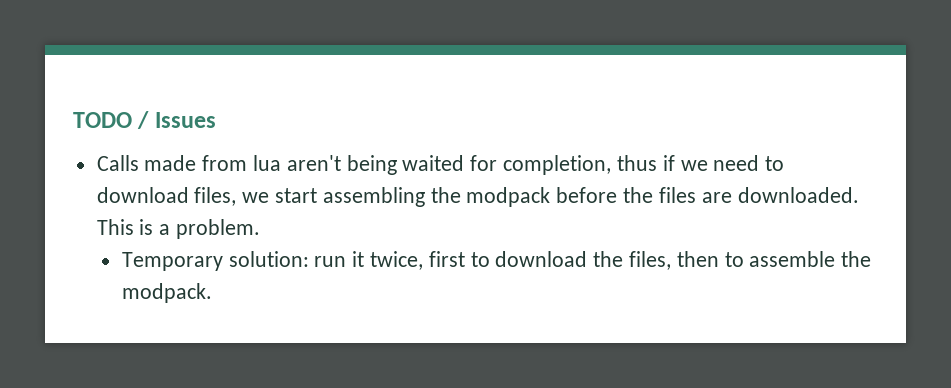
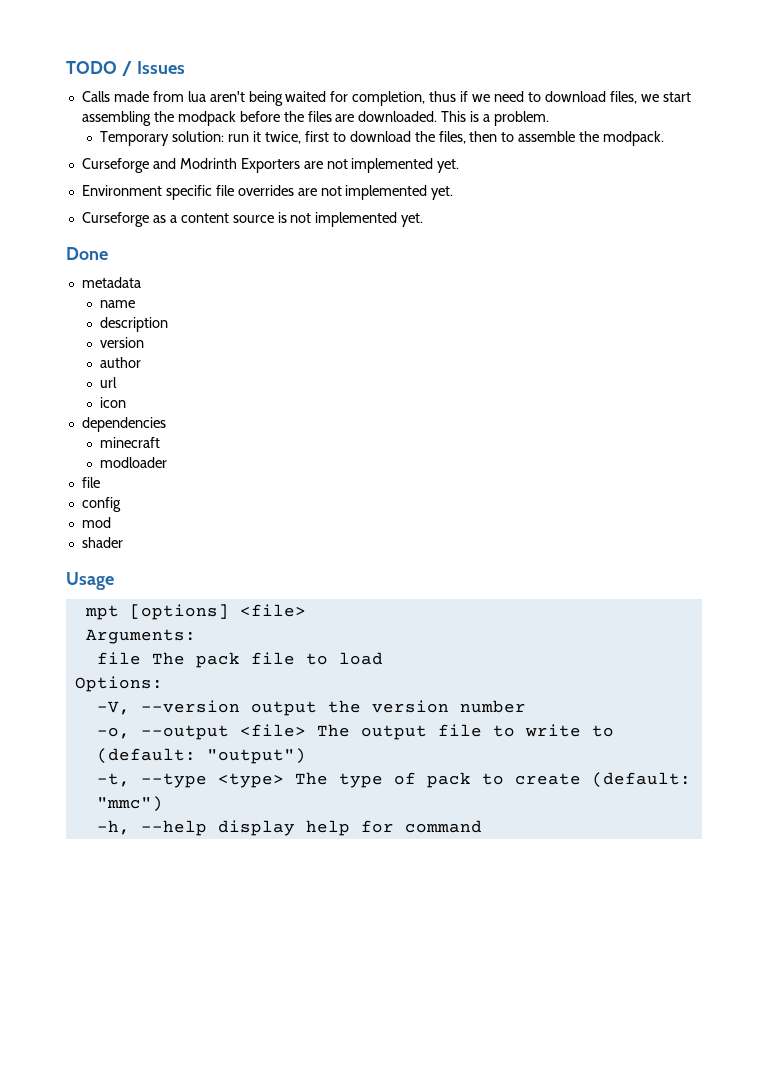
+ Curseforge and Modrinth Exporters are not implemented yet.
+ Environment specific file overrides are not implemented yet.
+ Curseforge as a content source is not implemented yet.
+ Done
+ metadata
+ name
+ description
+ version
+ author
+ url
+ icon
+ dependencies
+ minecraft
+ modloader
+ file
+ config
+ mod
+ shader
+ Usage
+ mpt [options] <file>
+ Arguments:
+ file The pack file to load
+ Options:
+ -V, --version output the version number
+ -o, --output <file> The output file to write to (default: "output")
+ -t, --type <type> The type of pack to create (default: "mmc")
+ -h, --help display help for command

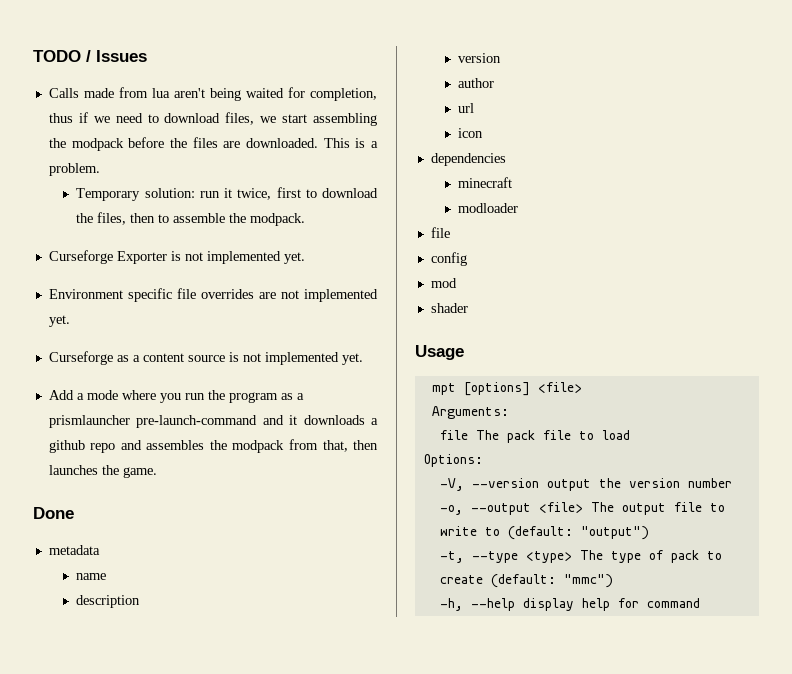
- Curseforge and Modrinth Exporters are not implemented yet.
+ Curseforge Exporter is not implemented yet.
+ Add a mode where you run the program as a prismlauncher pre-launch-command and it downloads a github repo and assembles the modpack from that, then launches the game.

